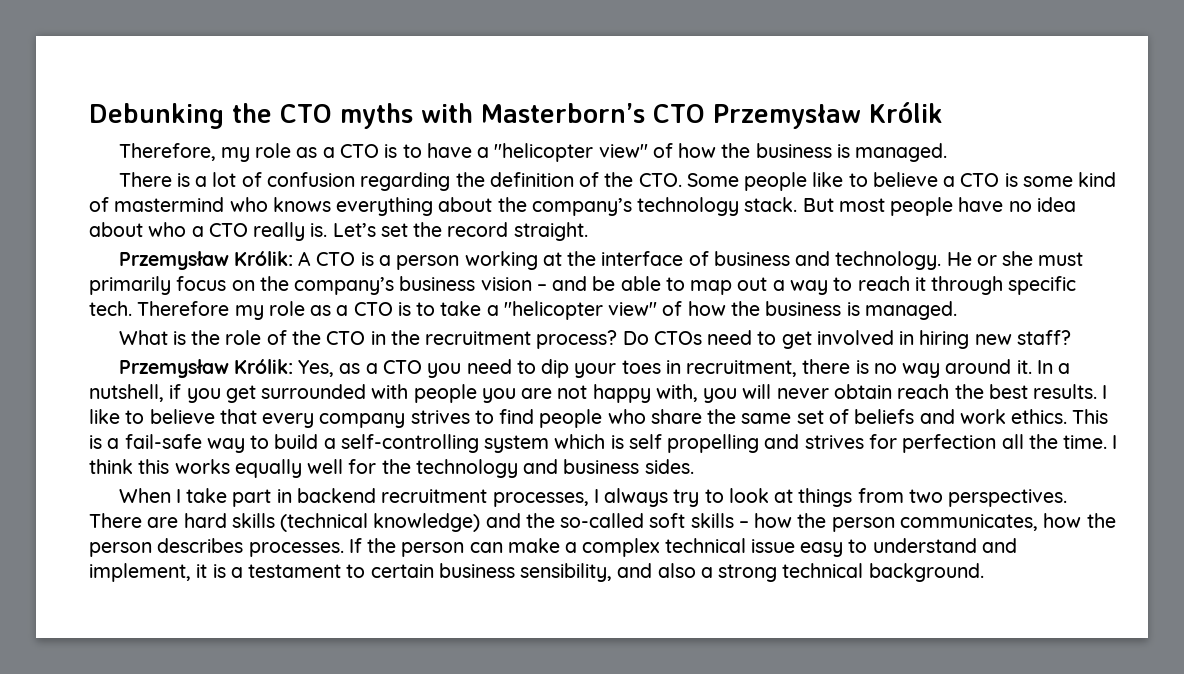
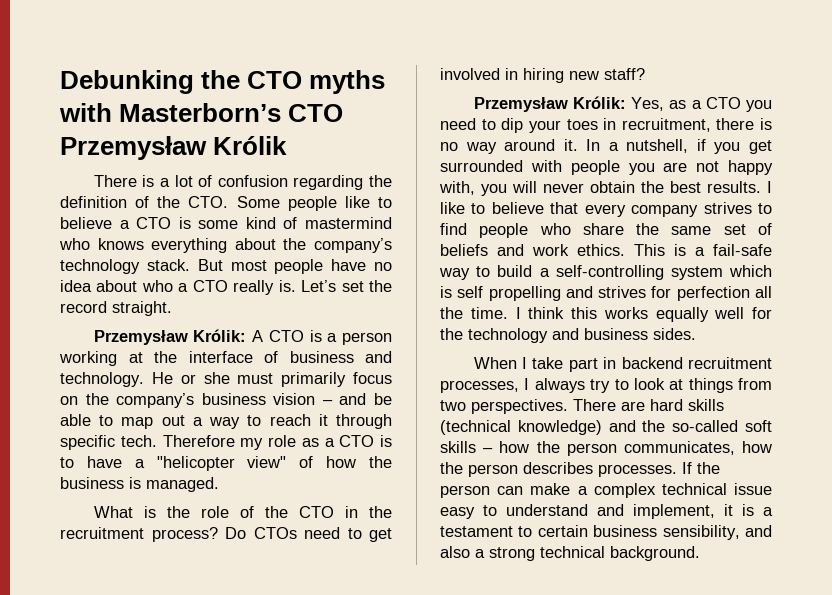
- Therefore, my role as a CTO is to have a "helicopter view" of how the business is managed.
- Therefore my role as a CTO is to take a "helicopter view" of how the business is managed.
+ Therefore my role as a CTO is to have a "helicopter view" of how the business is managed.
- In a nutshell, if you get surrounded with people you are not happy with, you will never obtain reach the best results.
+ In a nutshell, if you get surrounded with people you are not happy with, you will never obtain the best results.

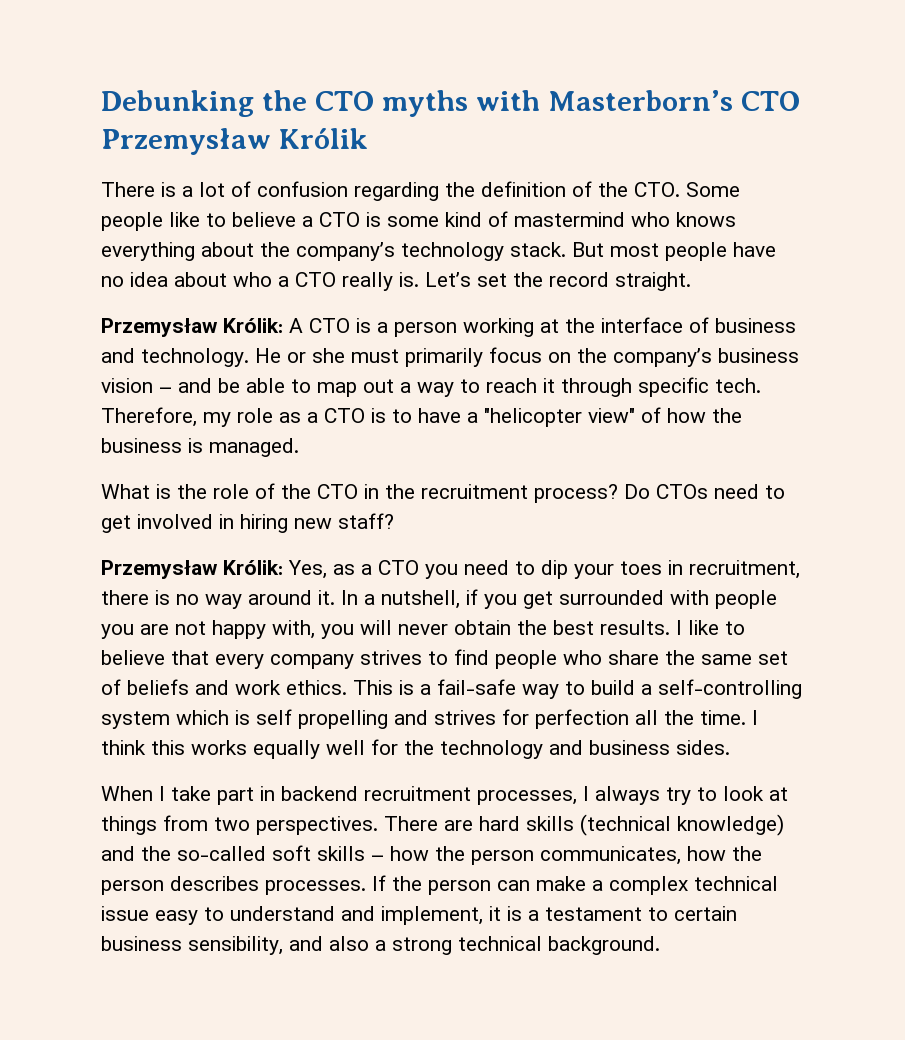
- Therefore my role as a CTO is to have a "helicopter view" of how the business is managed.
+ Therefore, my role as a CTO is to have a "helicopter view" of how the business is managed.

